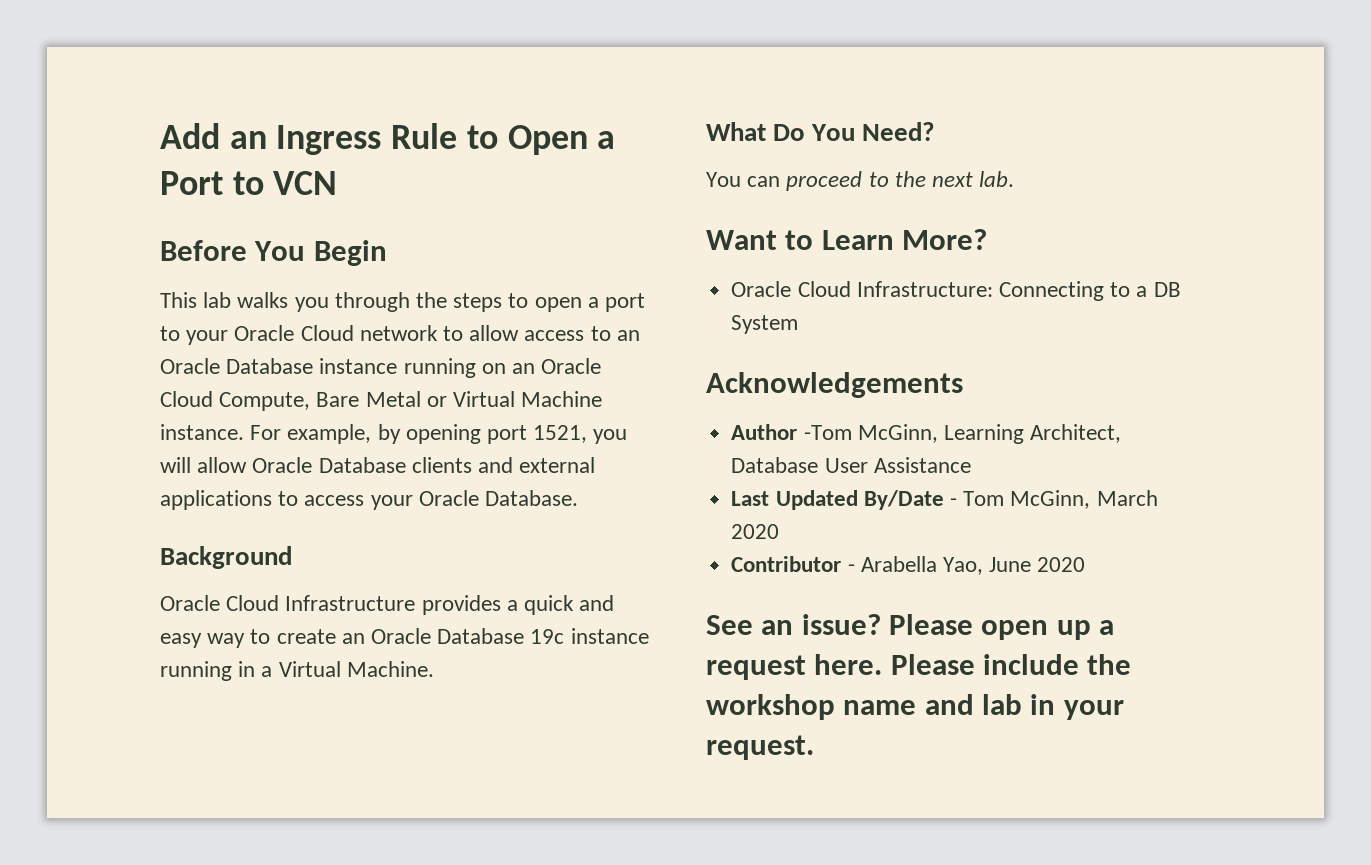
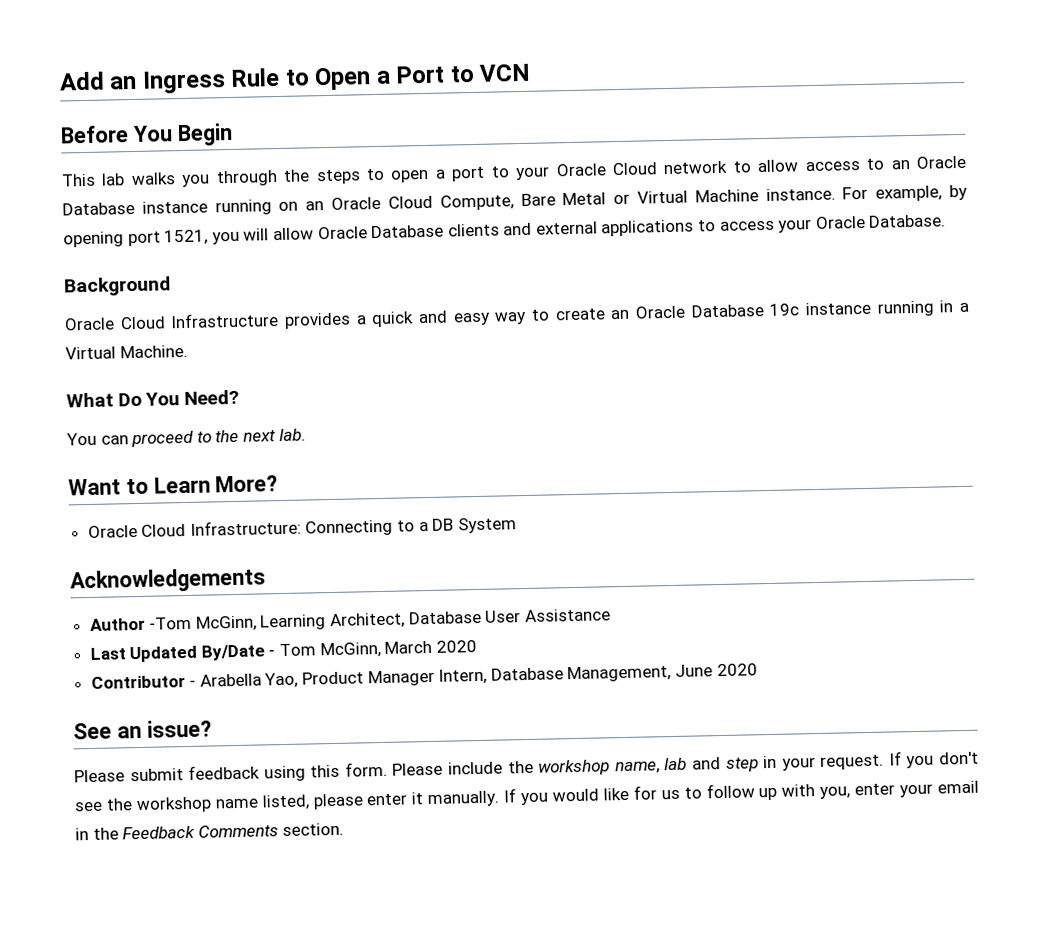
- Contributor - Arabella Yao, June 2020
+ Contributor - Arabella Yao, Product Manager Intern, Database Management, June 2020
- See an issue? Please open up a request here. Please include the workshop name and lab in your request.
+ See an issue?
+ Please submit feedback using this form. Please include the workshop name, lab and step in your request. If you don't see the workshop name listed, please enter it manually. If you would like for us to follow up with you, enter your email in the Feedback Comments section.

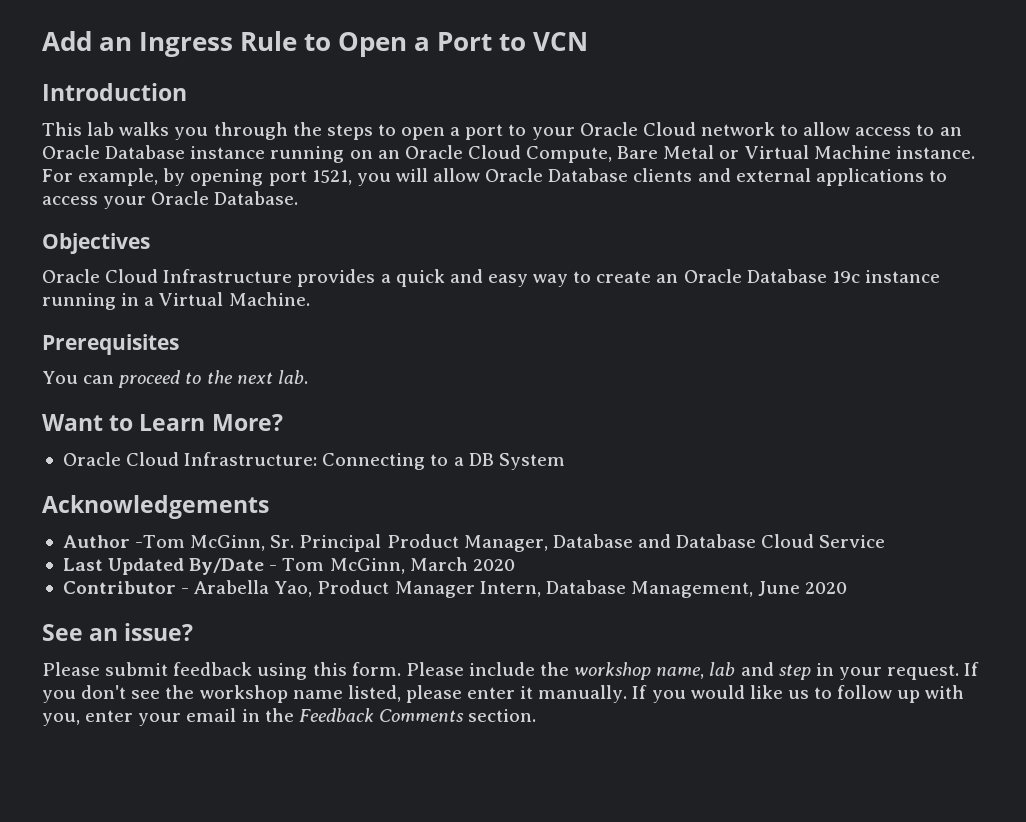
- Before You Begin
+ Introduction
- Background
+ Objectives
- What Do You Need?
+ Prerequisites
- Author -Tom McGinn, Learning Architect, Database User Assistance
+ Author -Tom McGinn, Sr. Principal Product Manager, Database and Database Cloud Service
- If you would like for us to follow up with you, enter your email in the Feedback Comments section.
+ If you would like us to follow up with you, enter your email in the Feedback Comments section.

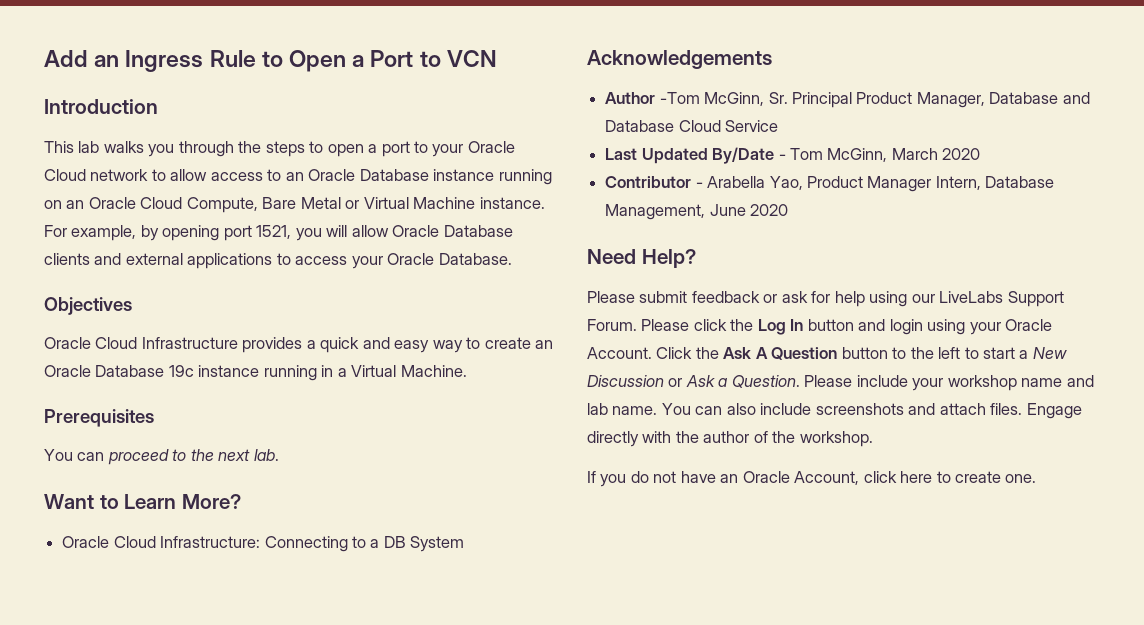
- See an issue?
+ Need Help?
- Please submit feedback using this form. Please include the workshop name, lab and step in your request. If you don't see the workshop name listed, please enter it manually. If you would like us to follow up with you, enter your email in the Feedback Comments section.
+ Please submit feedback or ask for help using our LiveLabs Support Forum. Please click the Log In button and login using your Oracle Account. Click the Ask A Question button to the left to start a New Discussion or Ask a Question. Please include your workshop name and lab name. You can also include screenshots and attach files. Engage directly with the author of the workshop.
+ If you do not have an Oracle Account, click here to create one.

